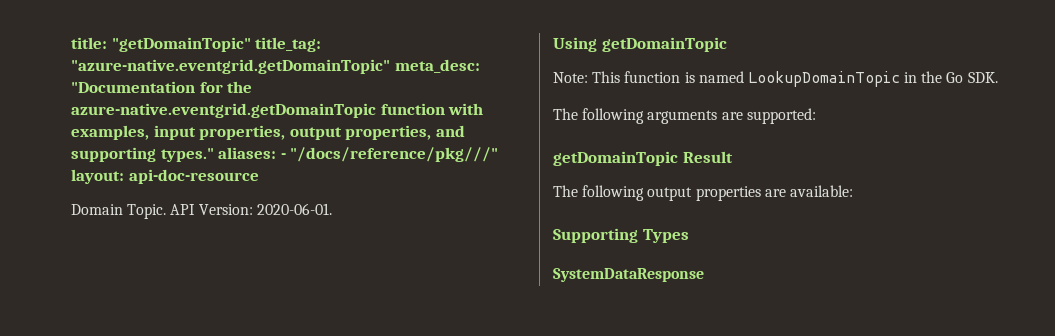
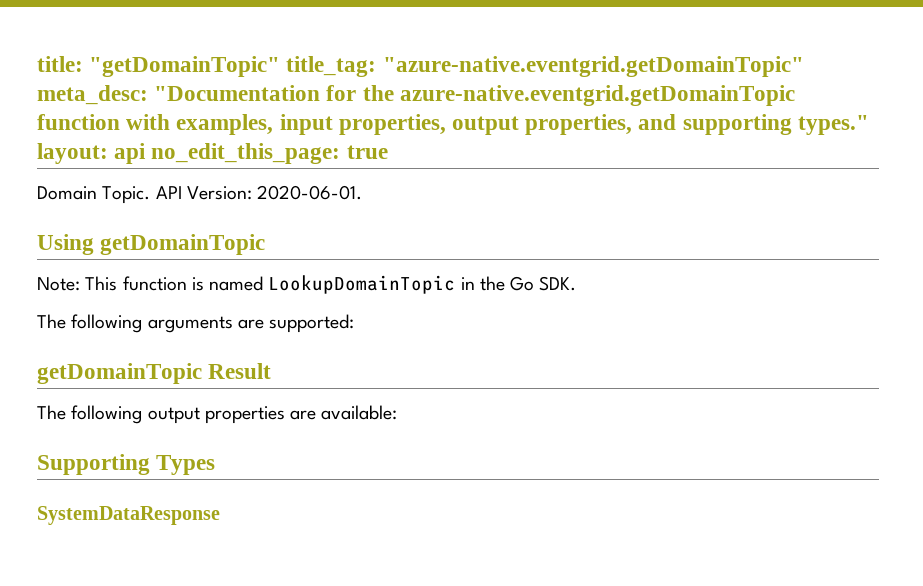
- title: "getDomainTopic" title_tag: "azure-native.eventgrid.getDomainTopic" meta_desc: "Documentation for the azure-native.eventgrid.getDomainTopic function with examples, input properties, output properties, and supporting types." aliases: - "/docs/reference/pkg///" layout: api-doc-resource
+ title: "getDomainTopic" title_tag: "azure-native.eventgrid.getDomainTopic" meta_desc: "Documentation for the azure-native.eventgrid.getDomainTopic function with examples, input properties, output properties, and supporting types." layout: api no_edit_this_page: true

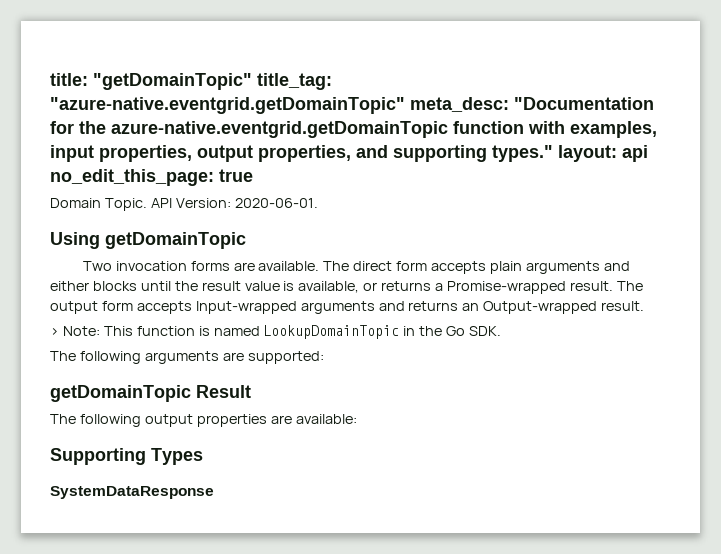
- Note: This function is named LookupDomainTopic in the Go SDK.
+ Two invocation forms are available. The direct form accepts plain arguments and either blocks until the result value is available, or returns a Promise-wrapped result. The output form accepts Input-wrapped arguments and returns an Output-wrapped result.
+ > Note: This function is named LookupDomainTopic in the Go SDK.

